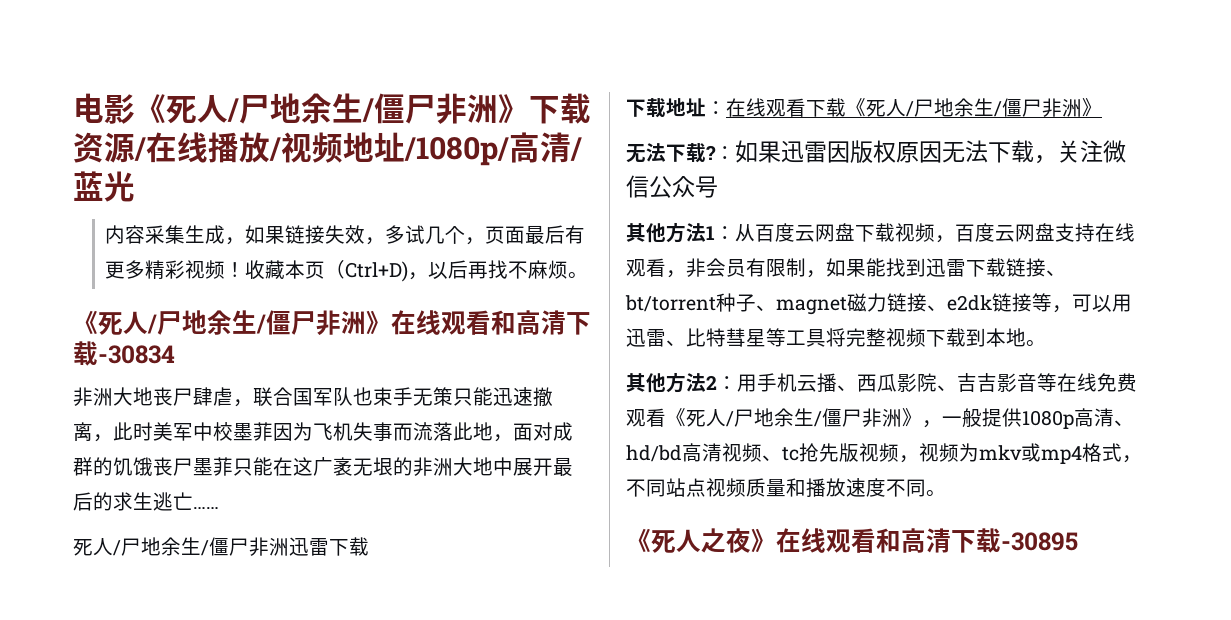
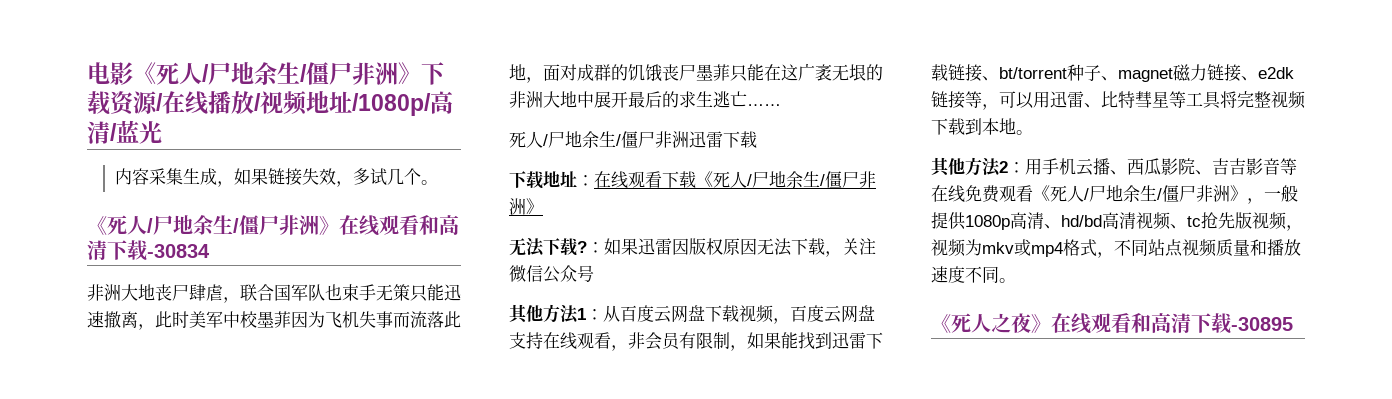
- 内容采集生成，如果链接失效，多试几个，页面最后有更多精彩视频！收藏本页（Ctrl+D)，以后再找不麻烦。
+ 内容采集生成，如果链接失效，多试几个。

